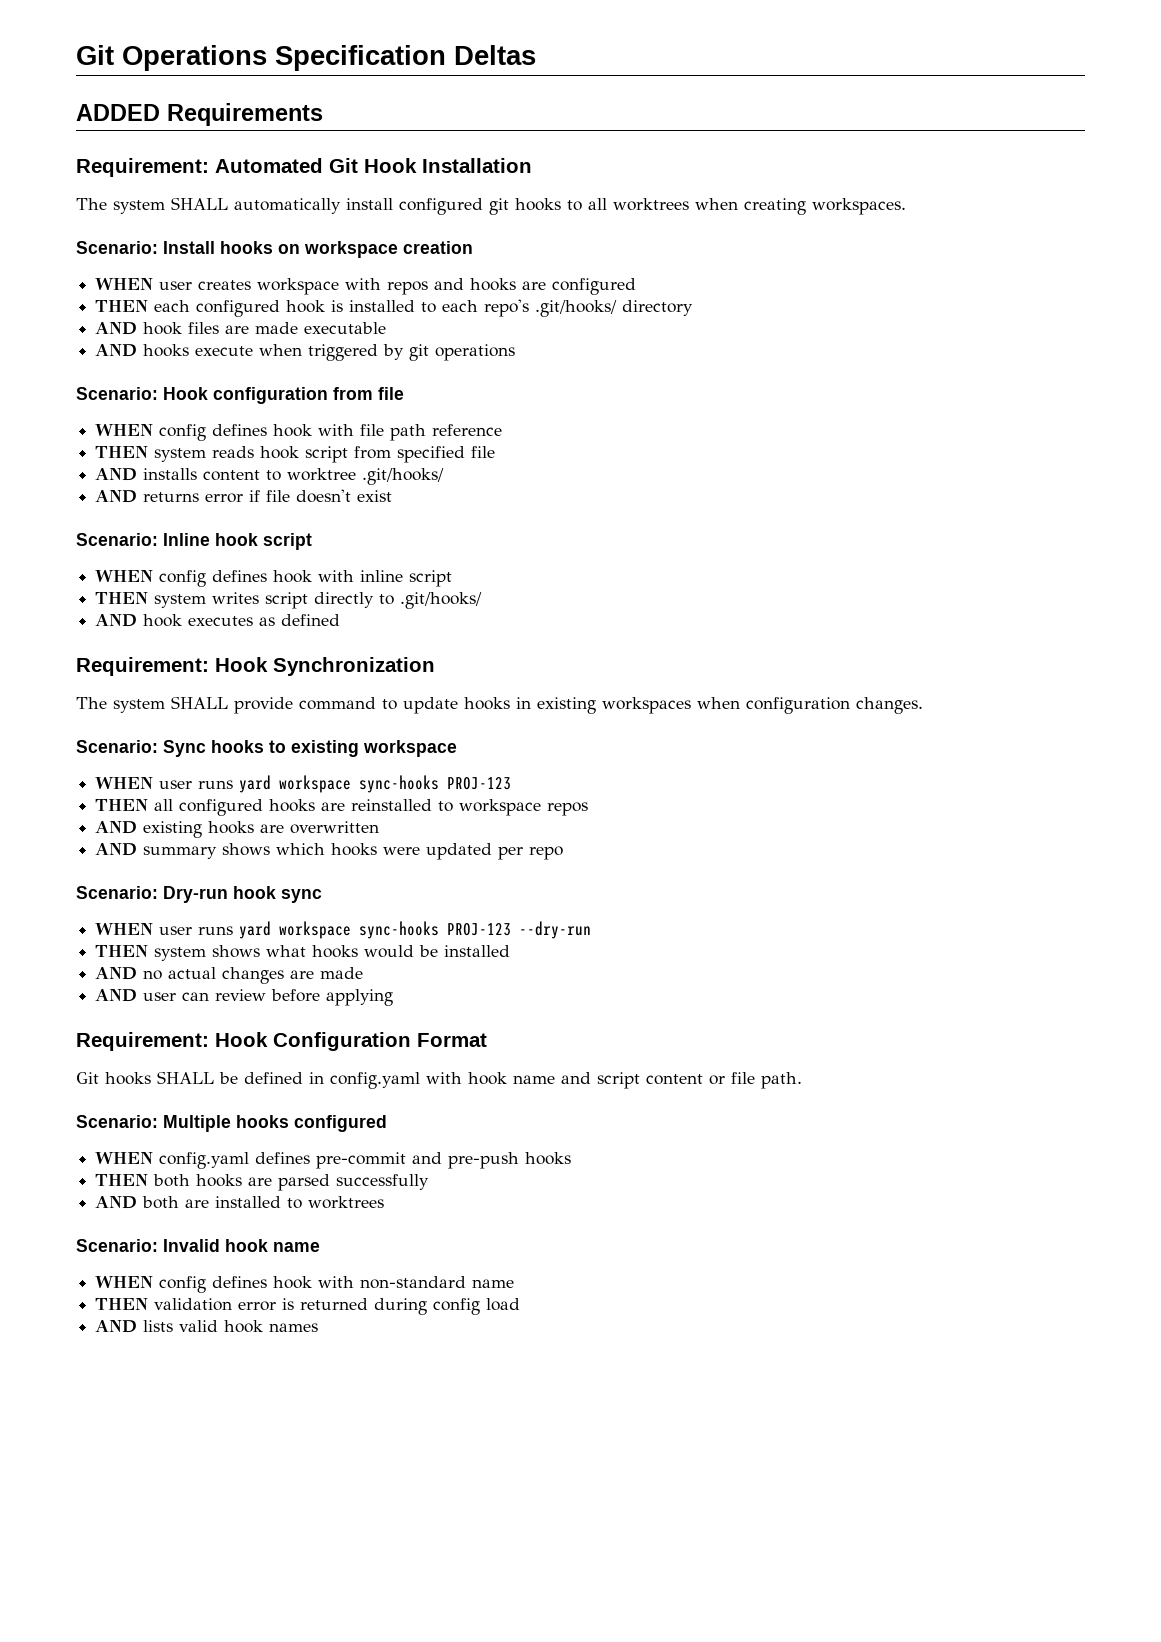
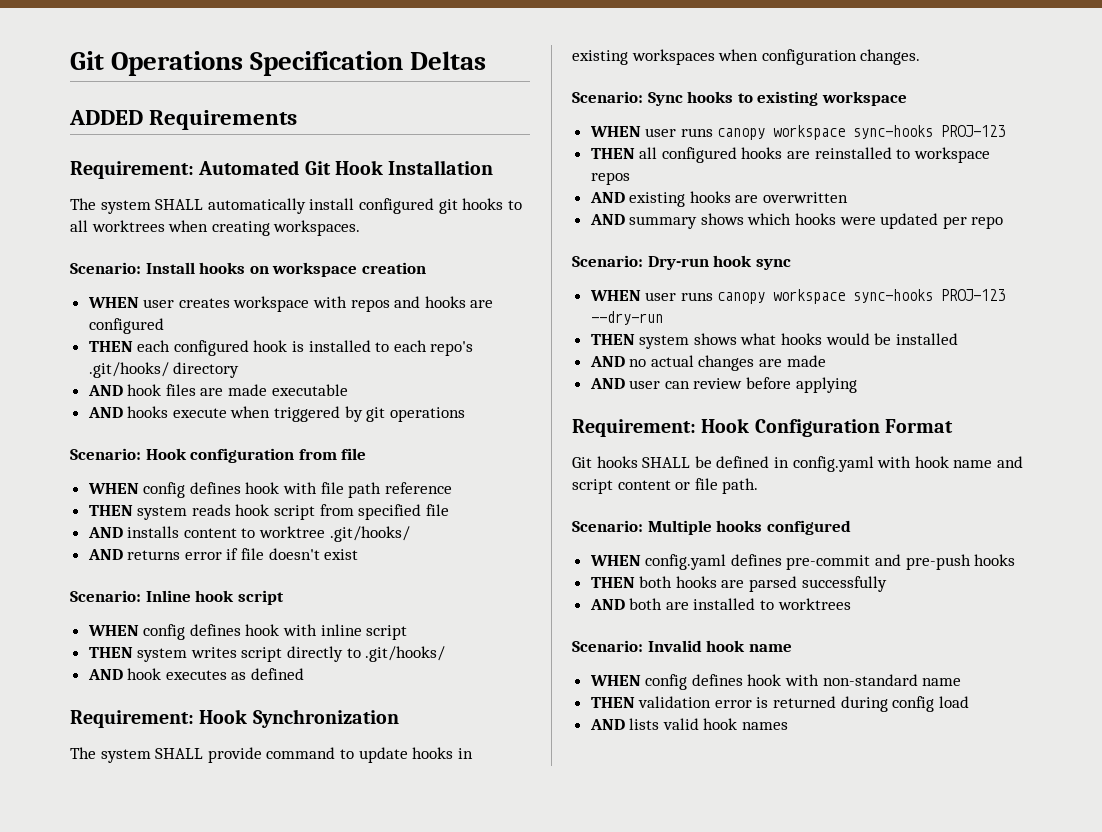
  Scenario: Sync hooks to existing workspace
- WHEN user runs yard workspace sync-hooks PROJ-123
+ WHEN user runs canopy workspace sync-hooks PROJ-123
- WHEN user runs yard workspace sync-hooks PROJ-123 --dry-run
+ WHEN user runs canopy workspace sync-hooks PROJ-123 --dry-run

